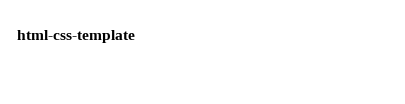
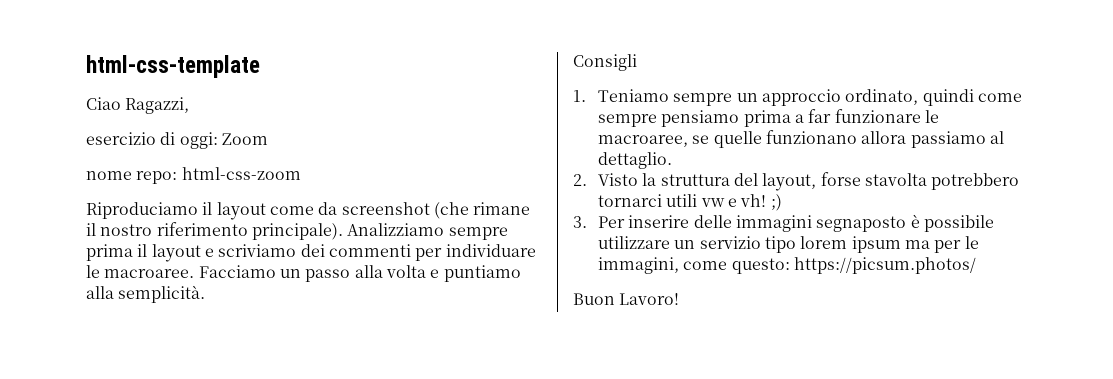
+ Ciao Ragazzi,
+ esercizio di oggi: Zoom
+ nome repo: html-css-zoom
+ Riproduciamo il layout come da screenshot (che rimane il nostro riferimento principale). Analizziamo sempre prima il layout e scriviamo dei commenti per individuare le macroaree. Facciamo un passo alla volta e puntiamo alla semplicità.
+ Consigli
+ 1. Teniamo sempre un approccio ordinato, quindi come sempre pensiamo prima a far funzionare le macroaree, se quelle funzionano allora passiamo al dettaglio.
+ 2. Visto la struttura del layout, forse stavolta potrebbero tornarci utili vw e vh! ;)
+ 3. Per inserire delle immagini segnaposto è possibile utilizzare un servizio tipo lorem ipsum ma per le immagini, come questo: https://picsum.photos/
+ Buon Lavoro!

